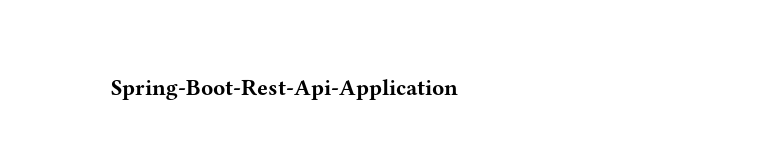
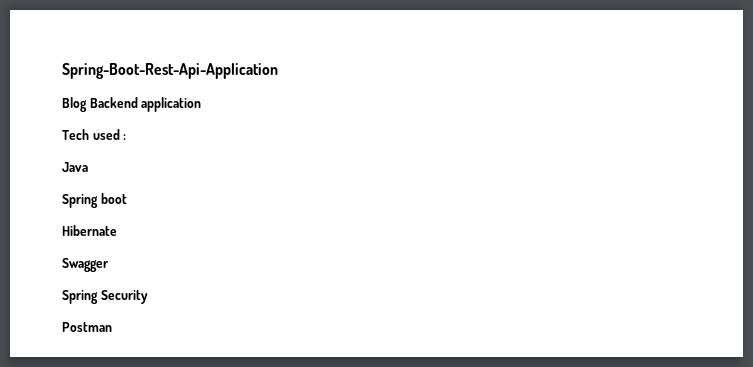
+ Blog Backend application
+ Tech used :
+ Java
+ Spring boot
+ Hibernate
+ Swagger
+ Spring Security
+ Postman

